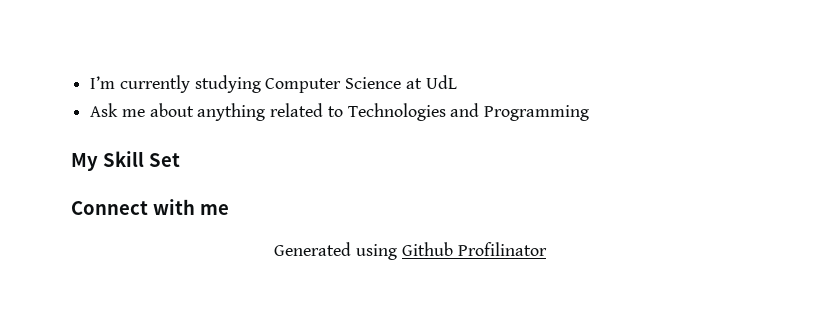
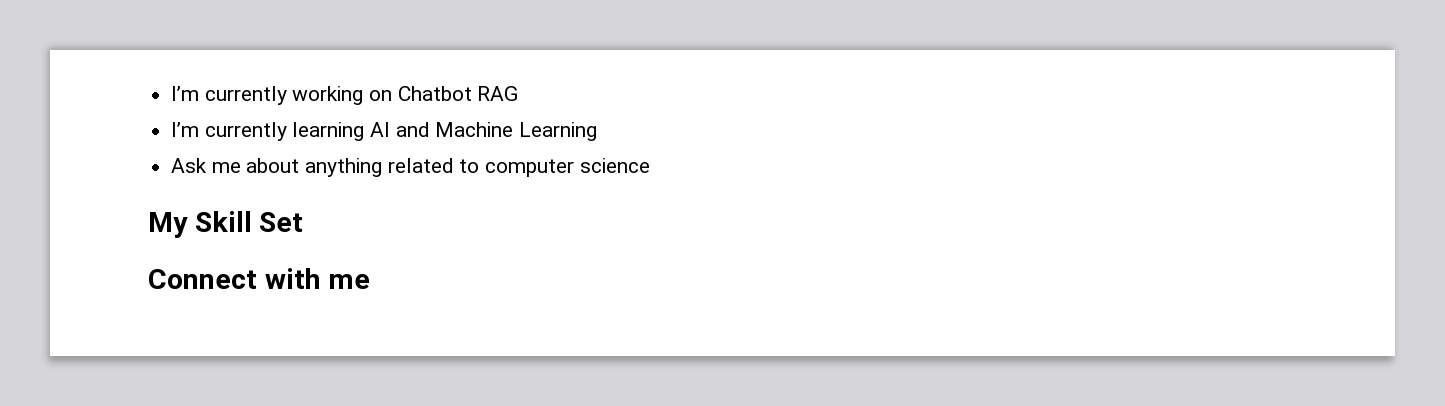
- I’m currently studying Computer Science at UdL
+ I’m currently working on Chatbot RAG
+ I’m currently learning AI and Machine Learning
- Ask me about anything related to Technologies and Programming
+ Ask me about anything related to computer science
- Generated using Github Profilinator

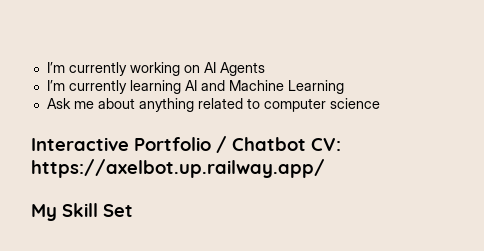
- I’m currently working on Chatbot RAG
+ I’m currently working on AI Agents
+ Interactive Portfolio / Chatbot CV: https://axelbot.up.railway.app/
- Connect with me

